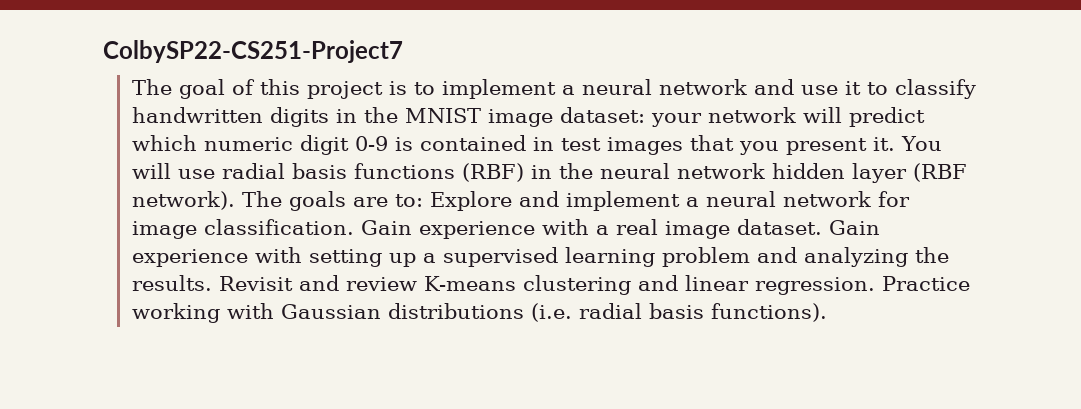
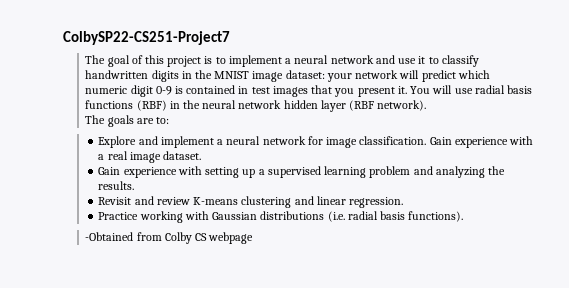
- You will use radial basis functions (RBF) in the neural network hidden layer (RBF network). The goals are to: Explore and implement a neural network for image classification.
+ You will use radial basis functions (RBF) in the neural network hidden layer (RBF network).
+ The goals are to:
+ Explore and implement a neural network for image classification.
- Gain experience with a real image dataset. Gain experience with setting up a supervised learning problem and analyzing the results. Revisit and review K-means clustering and linear regression. Practice working with Gaussian distributions (i.e. radial basis functions).
+ Gain experience with a real image dataset.
+ Gain experience with setting up a supervised learning problem and analyzing the results.
+ Revisit and review K-means clustering and linear regression.
+ Practice working with Gaussian distributions (i.e. radial basis functions).
+ -Obtained from Colby CS webpage

